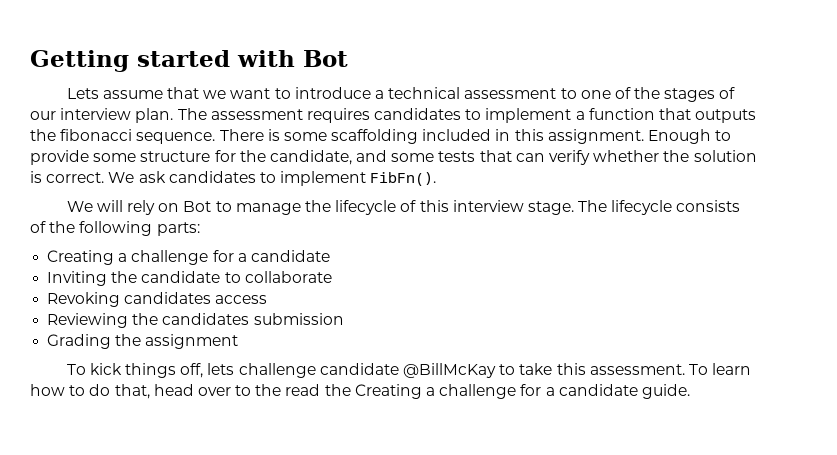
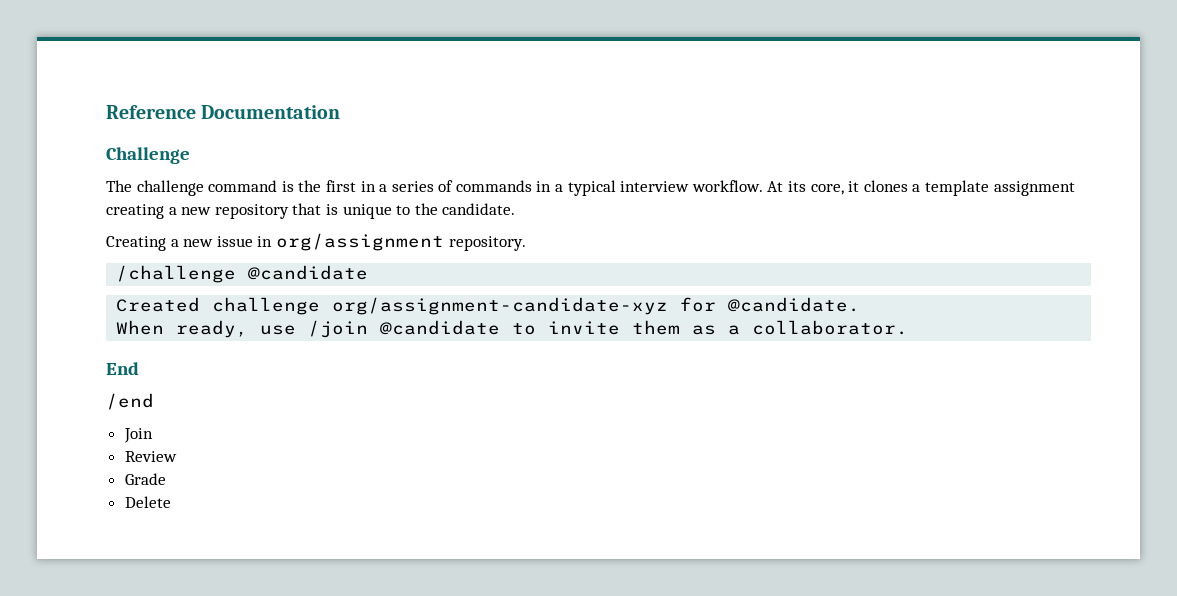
- Getting started with Bot
- Lets assume that we want to introduce a technical assessment to one of the stages of our interview plan. The assessment requires candidates to implement a function that outputs the fibonacci sequence. There is some scaffolding included in this assignment. Enough to provide some structure for the candidate, and some tests that can verify whether the solution is correct. We ask candidates to implement FibFn().
- We will rely on Bot to manage the lifecycle of this interview stage. The lifecycle consists of the following parts:
- Creating a challenge for a candidate
- Inviting the candidate to collaborate
- Revoking candidates access
- Reviewing the candidates submission
- Grading the assignment
- To kick things off, lets challenge candidate @BillMcKay to take this assessment. To learn how to do that, head over to the read the Creating a challenge for a candidate guide.
+ Reference Documentation
+ Challenge
+ The challenge command is the first in a series of commands in a typical interview workflow. At its core, it clones a template assignment creating a new repository that is unique to the candidate.
+ Creating a new issue in org/assignment repository.
+ /challenge @candidate
+ Created challenge org/assignment-candidate-xyz for @candidate.
+ When ready, use /join @candidate to invite them as a collaborator.
+ End
+ /end
+ Join
+ Review
+ Grade
+ Delete

